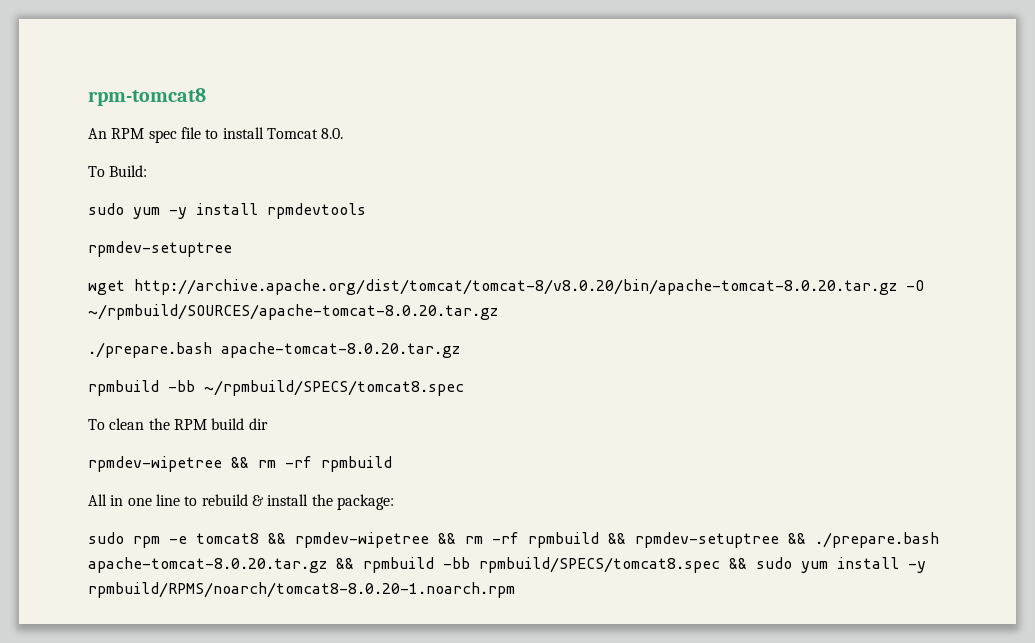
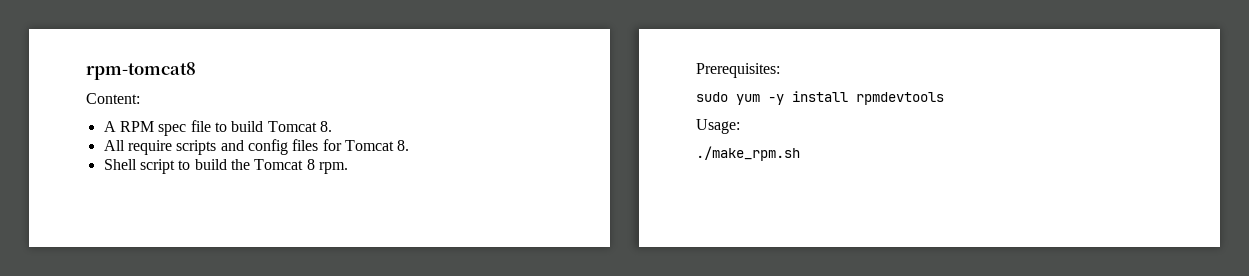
- An RPM spec file to install Tomcat 8.0.
- To Build:
+ Content:
+ A RPM spec file to build Tomcat 8.
+ All require scripts and config files for Tomcat 8.
+ Shell script to build the Tomcat 8 rpm.
+ Prerequisites:
  sudo yum -y install rpmdevtools
- rpmdev-setuptree
- wget http://archive.apache.org/dist/tomcat/tomcat-8/v8.0.20/bin/apache-tomcat-8.0.20.tar.gz -O ~/rpmbuild/SOURCES/apache-tomcat-8.0.20.tar.gz
- ./prepare.bash apache-tomcat-8.0.20.tar.gz
- rpmbuild -bb ~/rpmbuild/SPECS/tomcat8.spec
- To clean the RPM build dir
- rpmdev-wipetree && rm -rf rpmbuild
- All in one line to rebuild & install the package:
- sudo rpm -e tomcat8 && rpmdev-wipetree && rm -rf rpmbuild && rpmdev-setuptree && ./prepare.bash apache-tomcat-8.0.20.tar.gz && rpmbuild -bb rpmbuild/SPECS/tomcat8.spec && sudo yum install -y rpmbuild/RPMS/noarch/tomcat8-8.0.20-1.noarch.rpm
+ Usage:
+ ./make_rpm.sh

